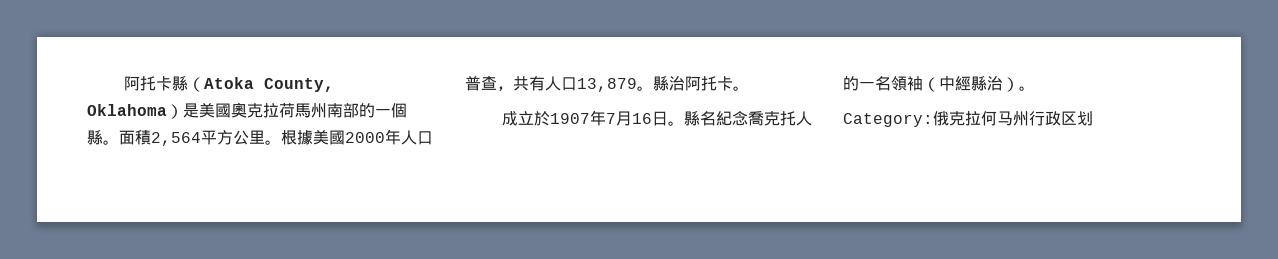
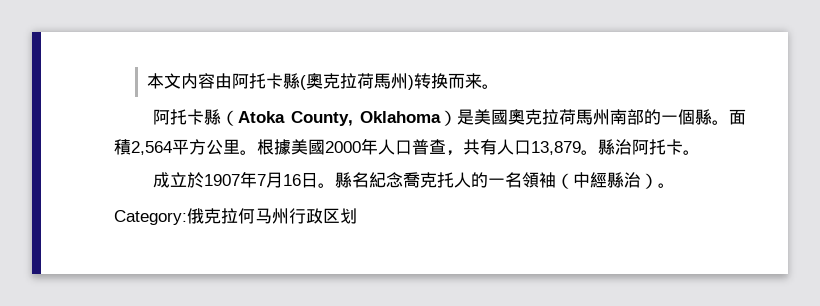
+ 本文内容由阿托卡縣(奧克拉荷馬州)转换而来。

